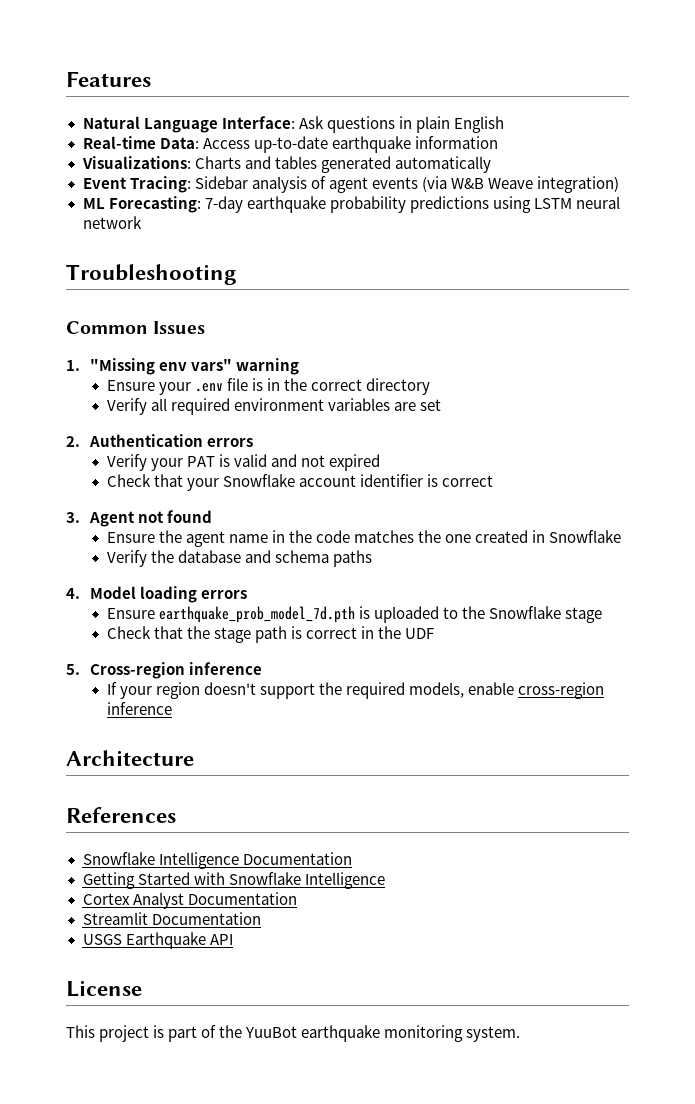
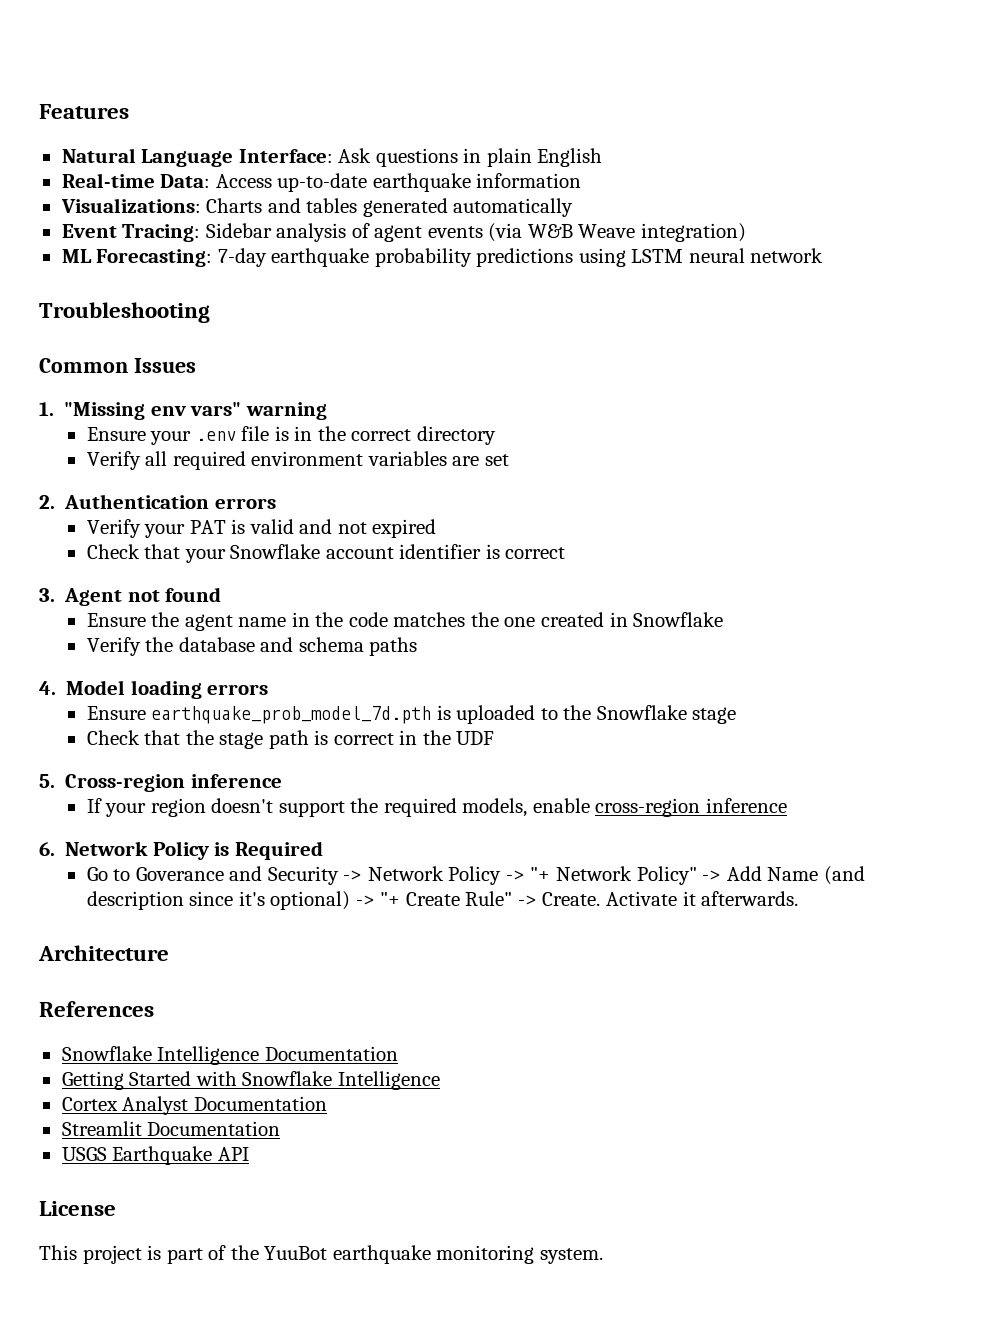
+ 6. Network Policy is Required
+ Go to Goverance and Security -> Network Policy -> "+ Network Policy" -> Add Name (and description since it's optional) -> "+ Create Rule" -> Create. Activate it afterwards.

